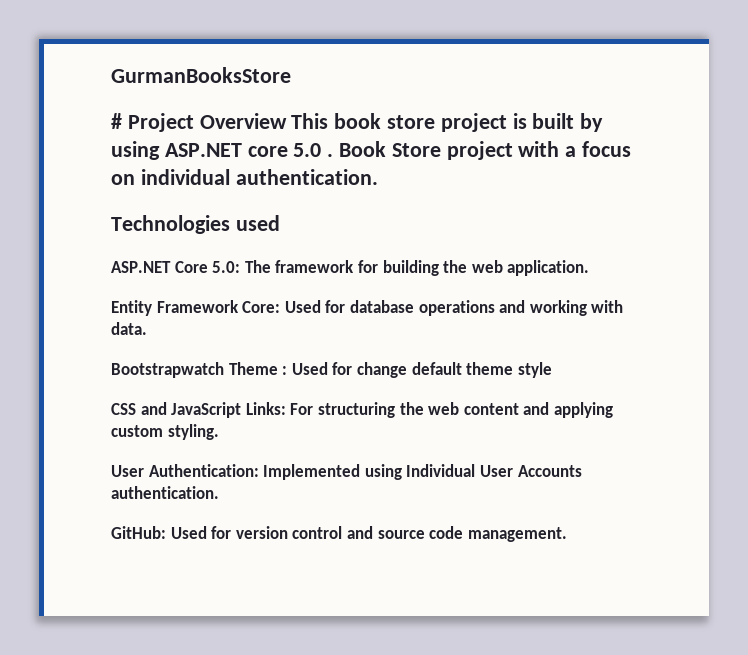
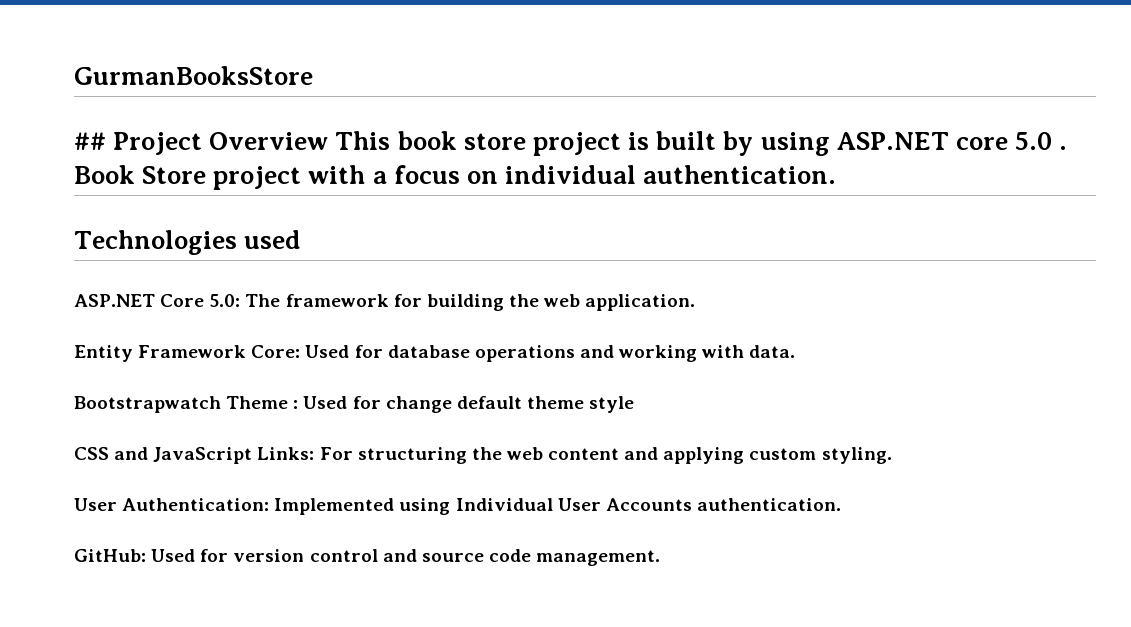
- # Project Overview This book store project is built by using ASP.NET core 5.0 .
+ ## Project Overview This book store project is built by using ASP.NET core 5.0 .

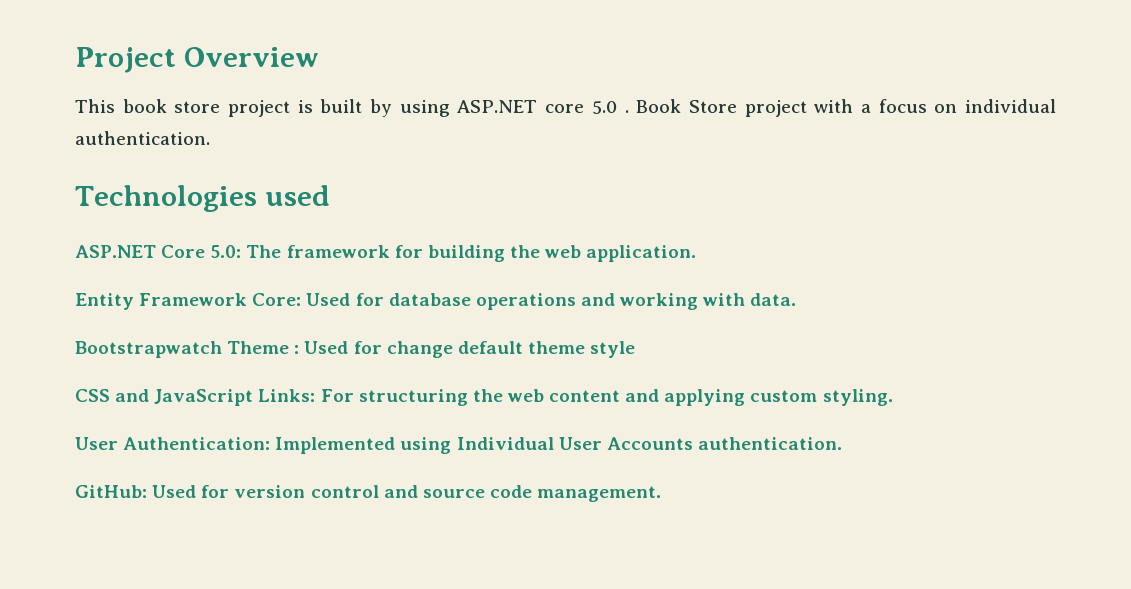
- GurmanBooksStore
- ## Project Overview This book store project is built by using ASP.NET core 5.0 .
+ Project Overview
+ This book store project is built by using ASP.NET core 5.0 .

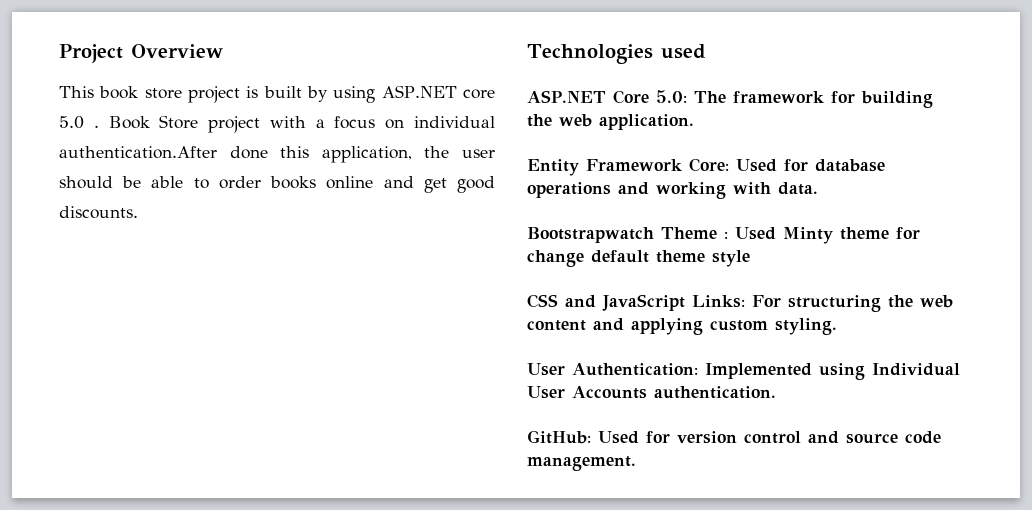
- Book Store project with a focus on individual authentication.
+ Book Store project with a focus on individual authentication.After done this application, the user should be able to order books online and get good discounts.
- Bootstrapwatch Theme : Used for change default theme style
+ Bootstrapwatch Theme : Used Minty theme for change default theme style

